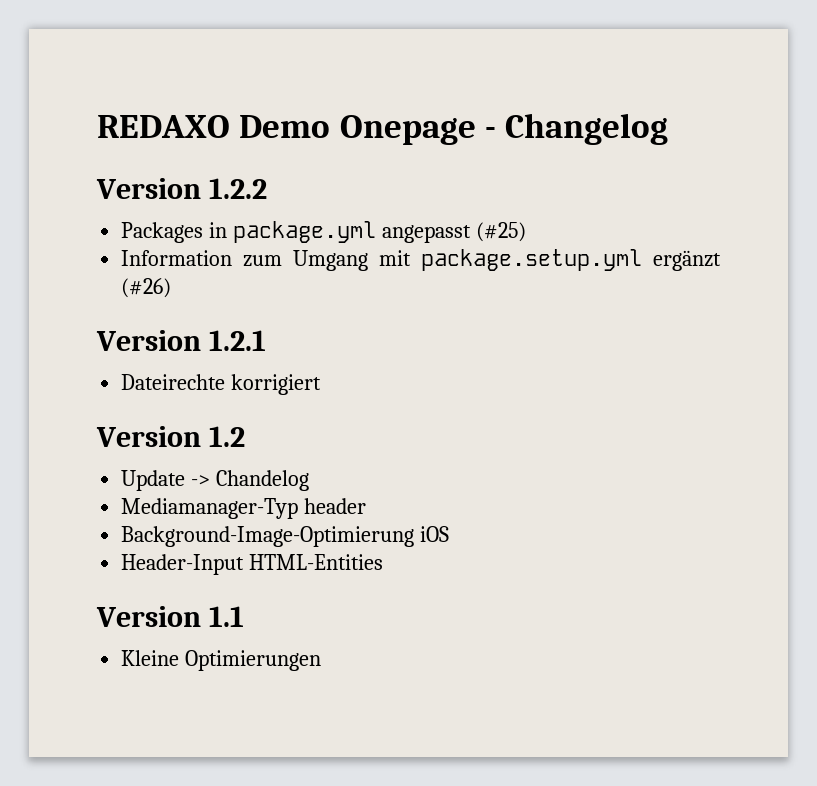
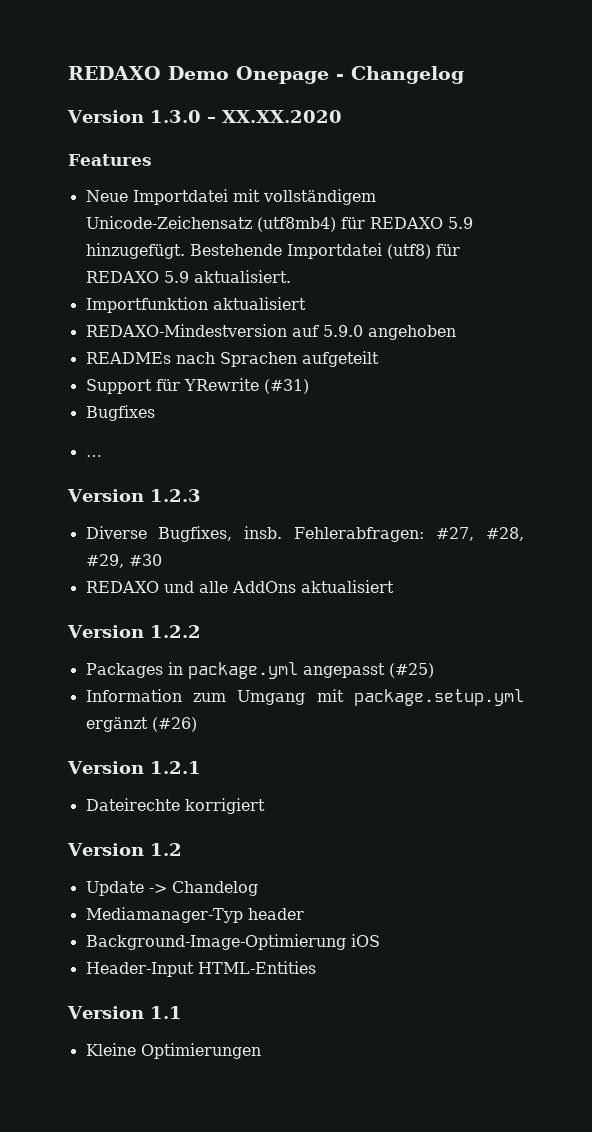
+ Version 1.3.0 – XX.XX.2020
+ Features
+ Neue Importdatei mit vollständigem Unicode-Zeichensatz (utf8mb4) für REDAXO 5.9 hinzugefügt. Bestehende Importdatei (utf8) für REDAXO 5.9 aktualisiert.
+ Importfunktion aktualisiert
+ REDAXO-Mindestversion auf 5.9.0 angehoben
+ READMEs nach Sprachen aufgeteilt
+ Support für YRewrite (#31)
+ Bugfixes
+ …
+ Version 1.2.3
+ Diverse Bugfixes, insb. Fehlerabfragen: #27, #28, #29, #30
+ REDAXO und alle AddOns aktualisiert

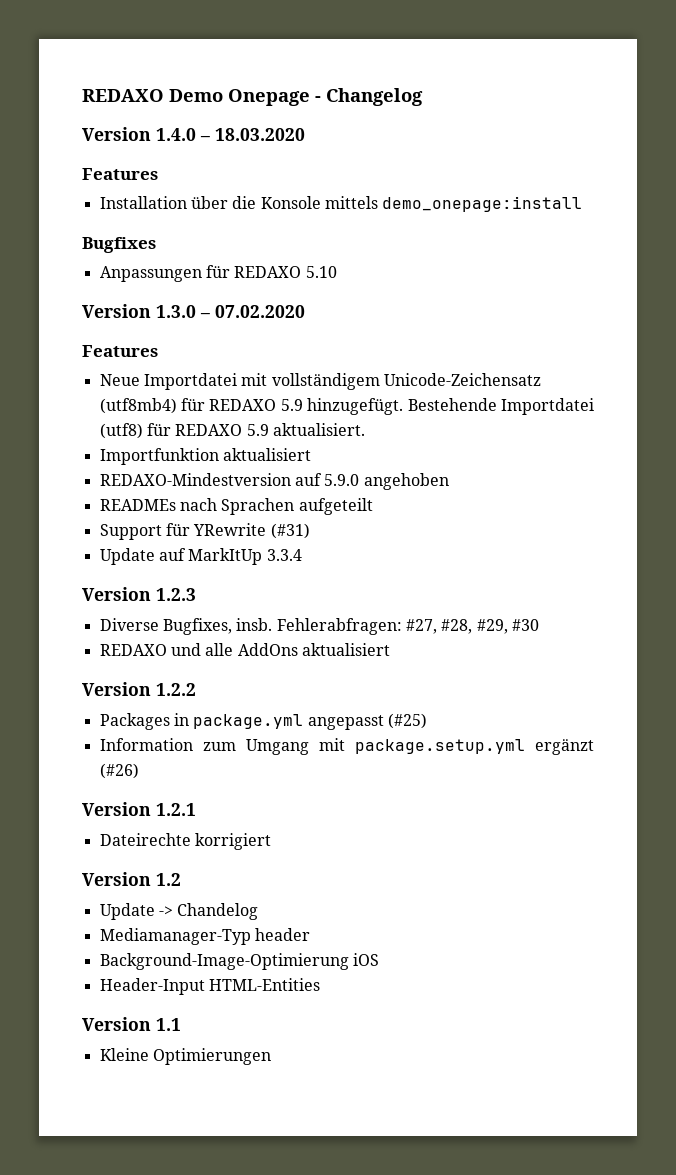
+ Version 1.4.0 – 18.03.2020
+ Features
+ Installation über die Konsole mittels demo_onepage:install
+ Bugfixes
+ Anpassungen für REDAXO 5.10
- Version 1.3.0 – XX.XX.2020
+ Version 1.3.0 – 07.02.2020
- Bugfixes
- …
+ Update auf MarkItUp 3.3.4

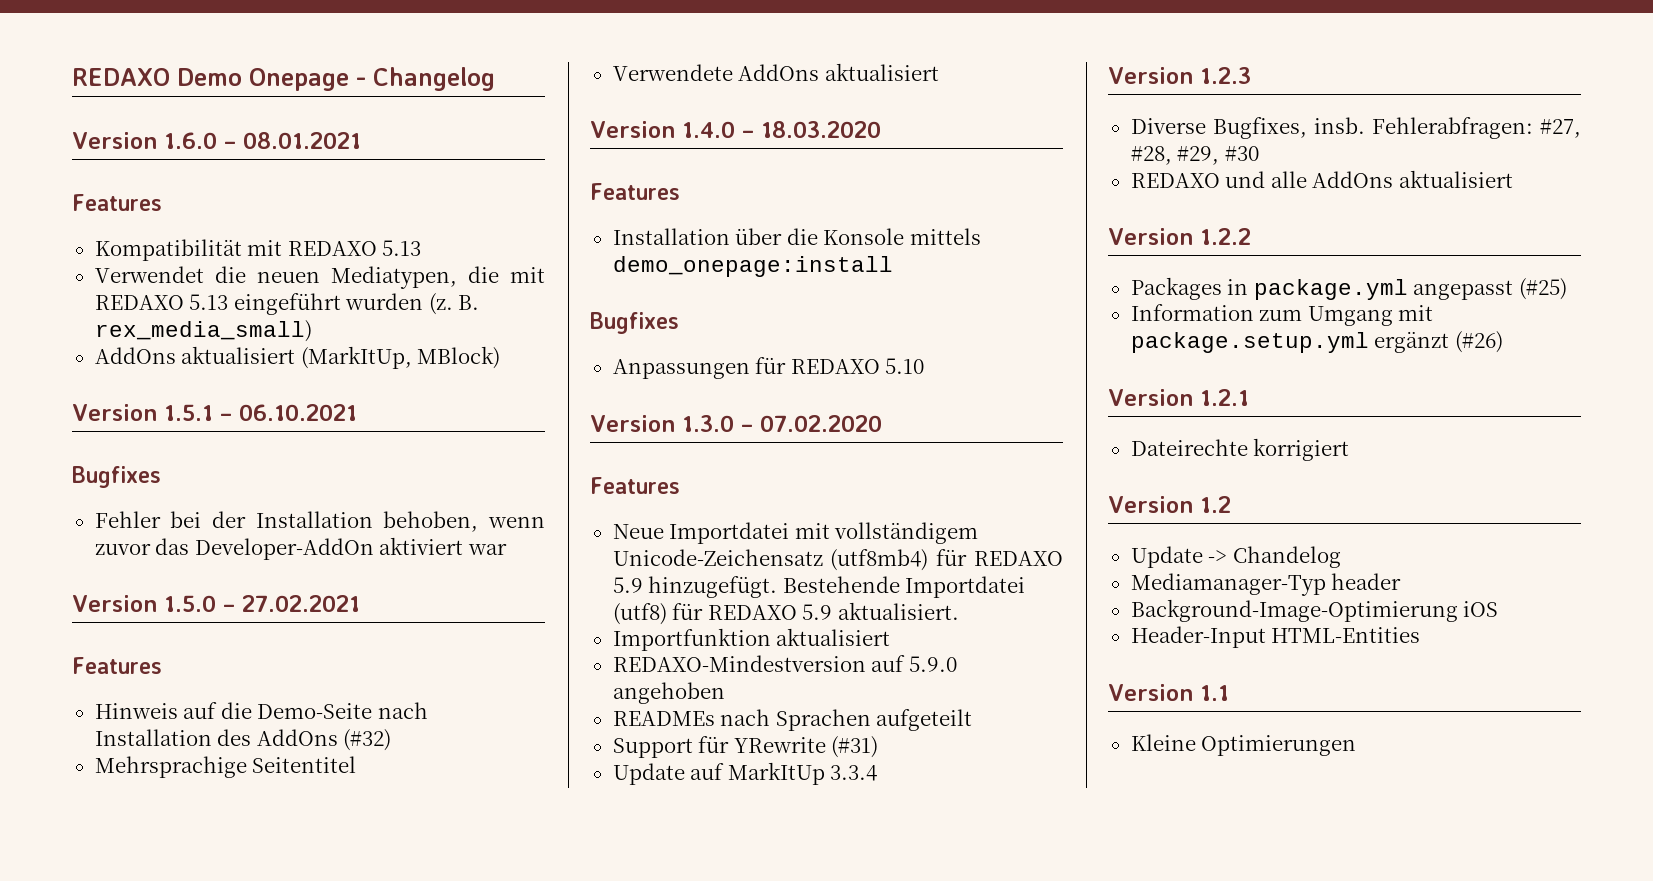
+ Version 1.6.0 – 08.01.2021
+ Features
+ Kompatibilität mit REDAXO 5.13
+ Verwendet die neuen Mediatypen, die mit REDAXO 5.13 eingeführt wurden (z. B. rex_media_small)
+ AddOns aktualisiert (MarkItUp, MBlock)
+ Version 1.5.1 – 06.10.2021
+ Bugfixes
+ Fehler bei der Installation behoben, wenn zuvor das Developer-AddOn aktiviert war
+ Version 1.5.0 – 27.02.2021
+ Features
+ Hinweis auf die Demo-Seite nach Installation des AddOns (#32)
+ Mehrsprachige Seitentitel
+ Verwendete AddOns aktualisiert

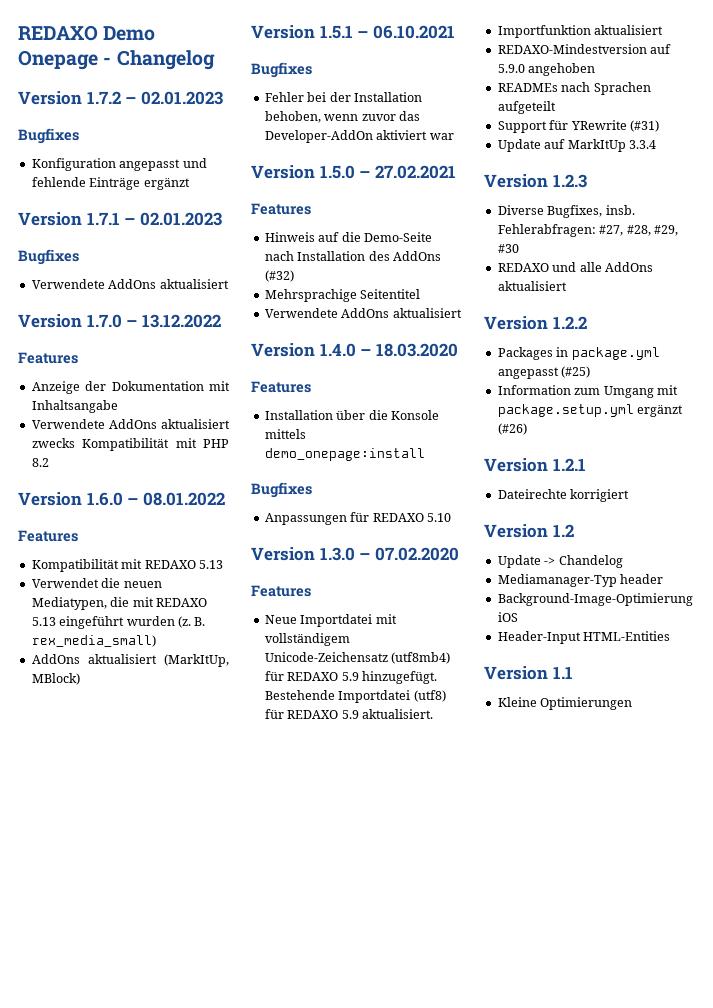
+ Version 1.7.2 – 02.01.2023
+ Bugfixes
+ Konfiguration angepasst und fehlende Einträge ergänzt
+ Version 1.7.1 – 02.01.2023
+ Bugfixes
+ Verwendete AddOns aktualisiert
+ Version 1.7.0 – 13.12.2022
+ Features
+ Anzeige der Dokumentation mit Inhaltsangabe
+ Verwendete AddOns aktualisiert zwecks Kompatibilität mit PHP 8.2
- Version 1.6.0 – 08.01.2021
+ Version 1.6.0 – 08.01.2022

